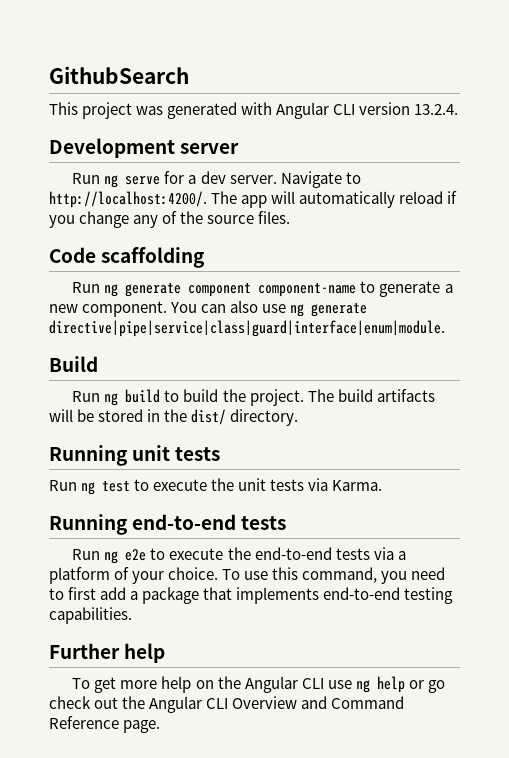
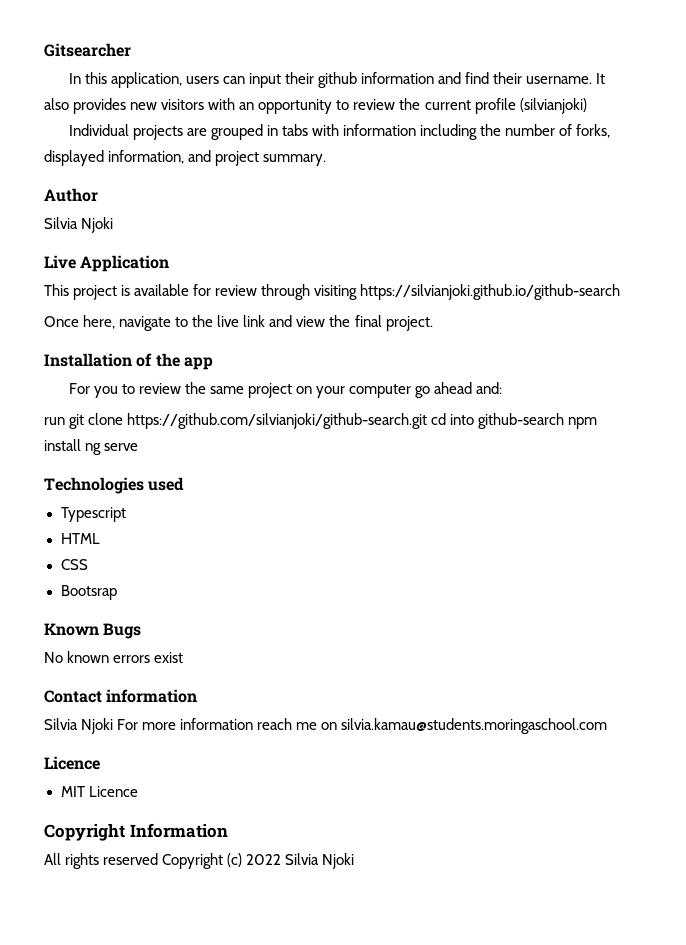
- GithubSearch
- This project was generated with Angular CLI version 13.2.4.
- Development server
- Run ng serve for a dev server. Navigate to http://localhost:4200/. The app will automatically reload if you change any of the source files.
- Code scaffolding
- Run ng generate component component-name to generate a new component. You can also use ng generate directive|pipe|service|class|guard|interface|enum|module.
- Build
- Run ng build to build the project. The build artifacts will be stored in the dist/ directory.
- Running unit tests
- Run ng test to execute the unit tests via Karma.
- Running end-to-end tests
- Run ng e2e to execute the end-to-end tests via a platform of your choice. To use this command, you need to first add a package that implements end-to-end testing capabilities.
- Further help
- To get more help on the Angular CLI use ng help or go check out the Angular CLI Overview and Command Reference page.
+ Gitsearcher
+ In this application, users can input their github information and find their username. It also provides new visitors with an opportunity to review the current profile (silvianjoki)
+ Individual projects are grouped in tabs with information including the number of forks, displayed information, and project summary.
+ Author
+ Silvia Njoki
+ Live Application
+ This project is available for review through visiting https://silvianjoki.github.io/github-search
+ Once here, navigate to the live link and view the final project.
+ Installation of the app
+ For you to review the same project on your computer go ahead and:
+ run git clone https://github.com/silvianjoki/github-search.git cd into github-search npm install ng serve
+ Technologies used
+ Typescript
+ HTML
+ CSS
+ Bootsrap
+ Known Bugs
+ No known errors exist
+ Contact information
+ Silvia Njoki For more information reach me on silvia.kamau@students.moringaschool.com
+ Licence
+ MIT Licence
+ Copyright Information
+ All rights reserved Copyright (c) 2022 Silvia Njoki

